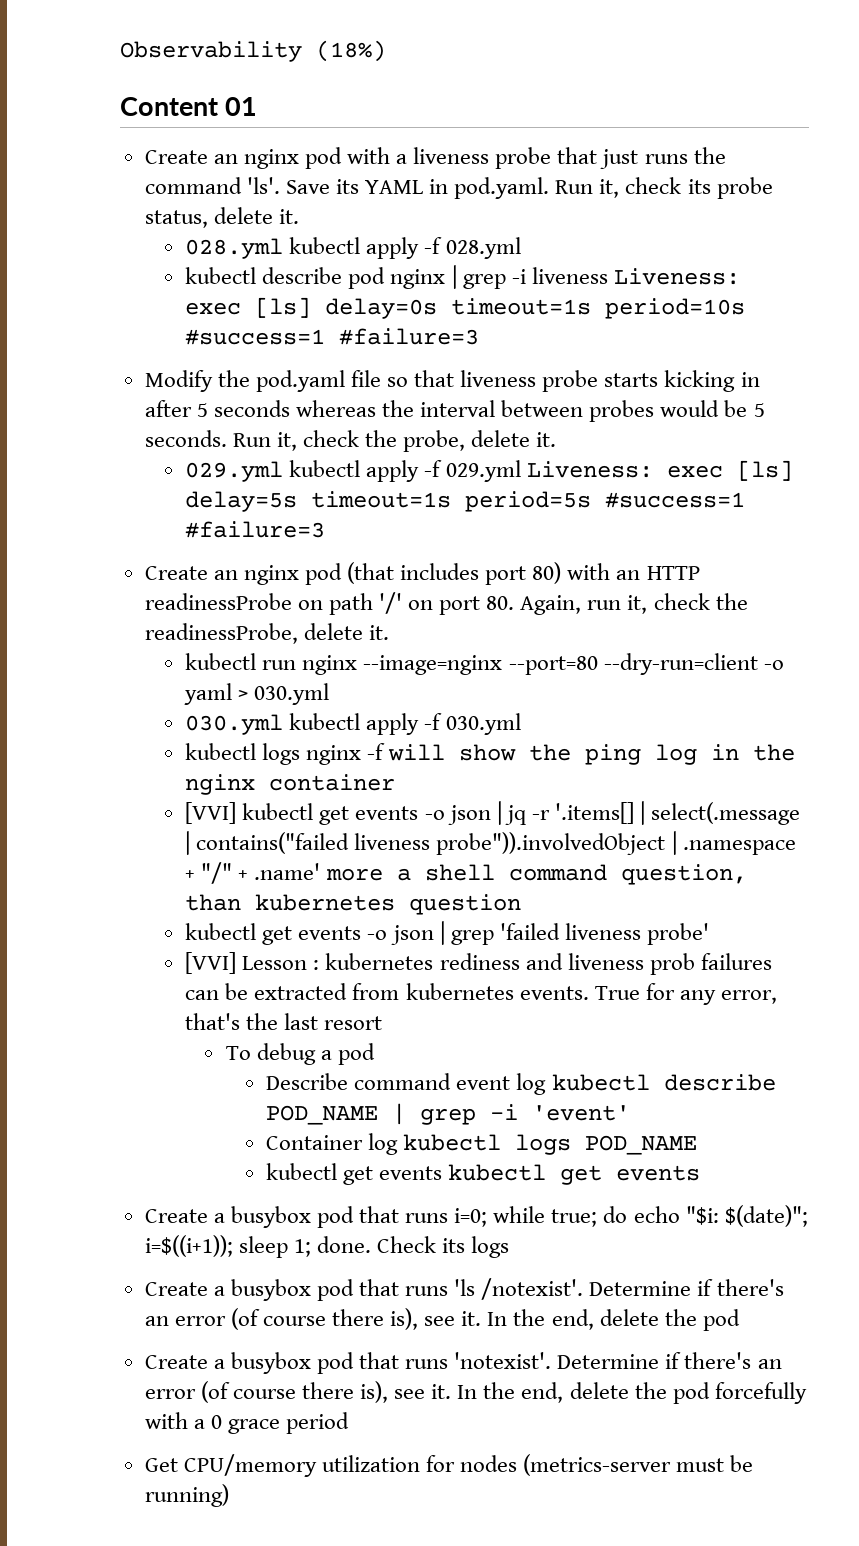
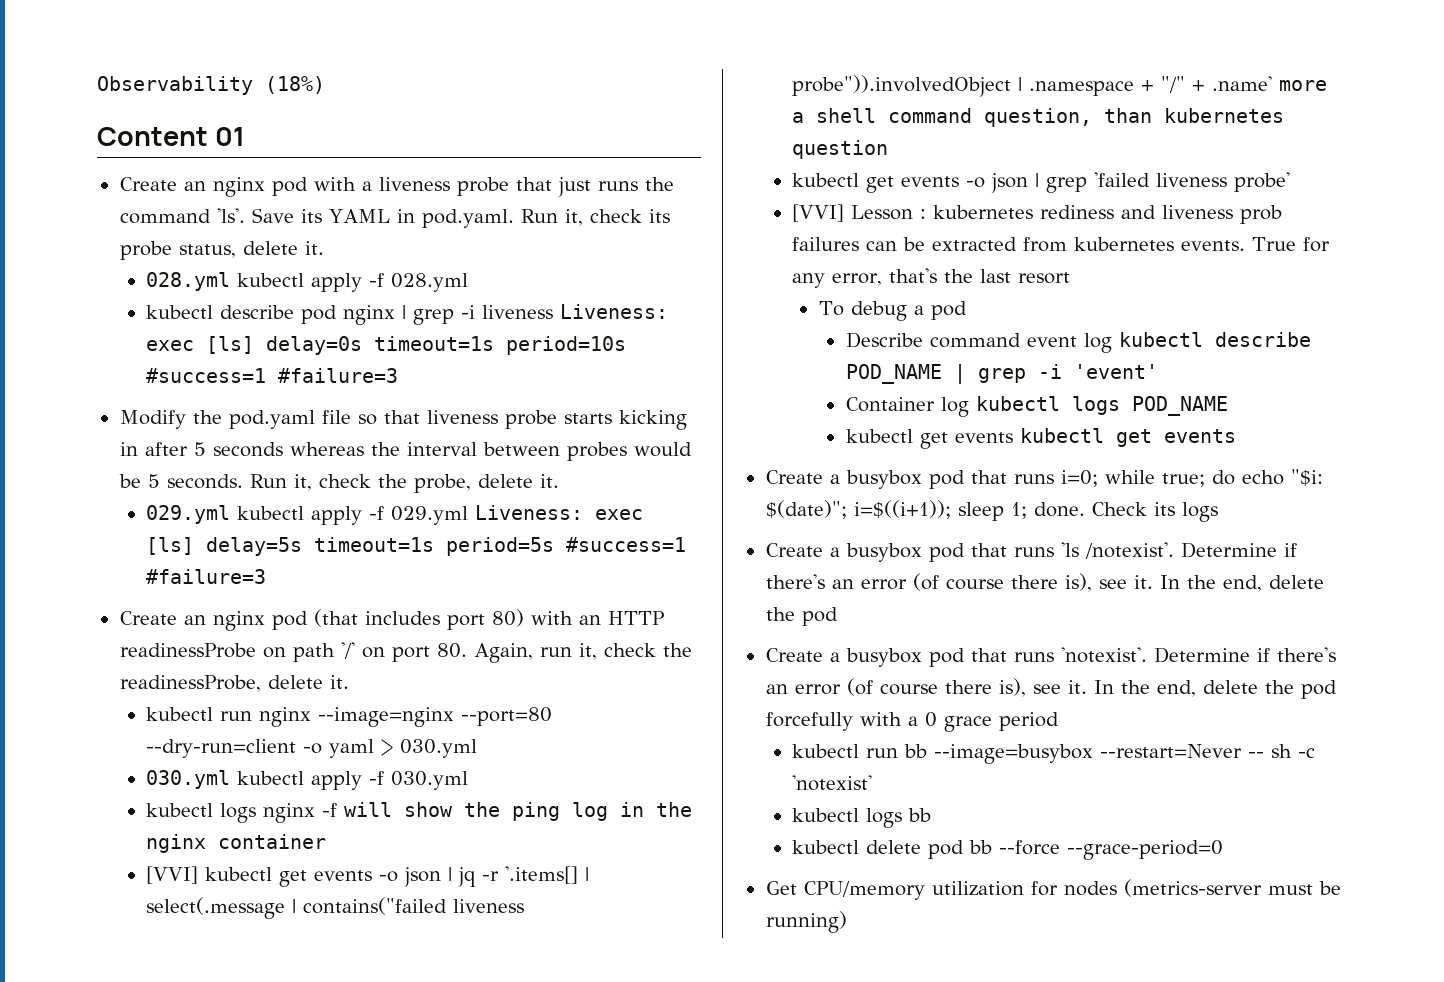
+ kubectl run bb --image=busybox --restart=Never -- sh -c 'notexist'
+ kubectl logs bb
+ kubectl delete pod bb --force --grace-period=0

